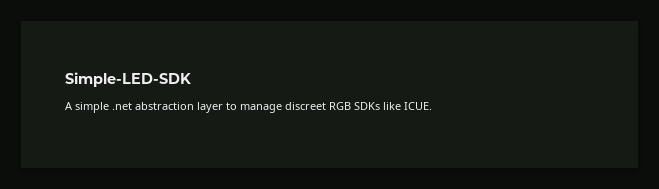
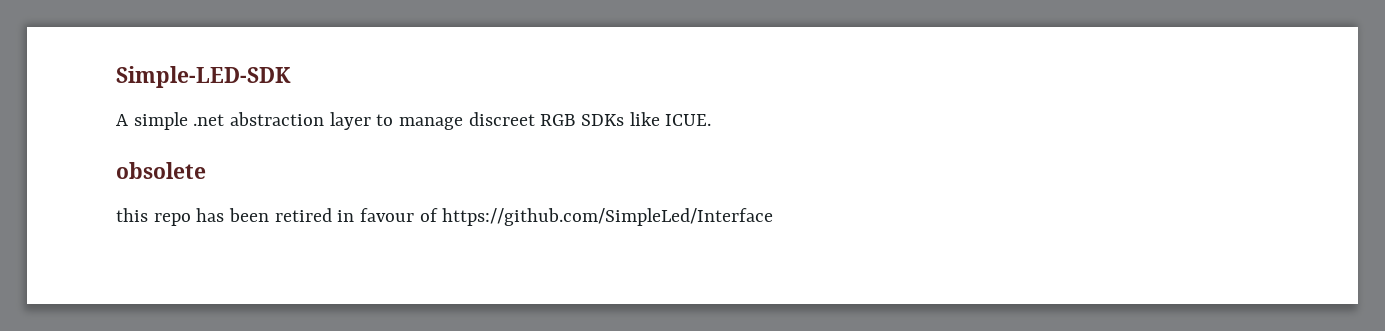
+ obsolete
+ this repo has been retired in favour of https://github.com/SimpleLed/Interface

